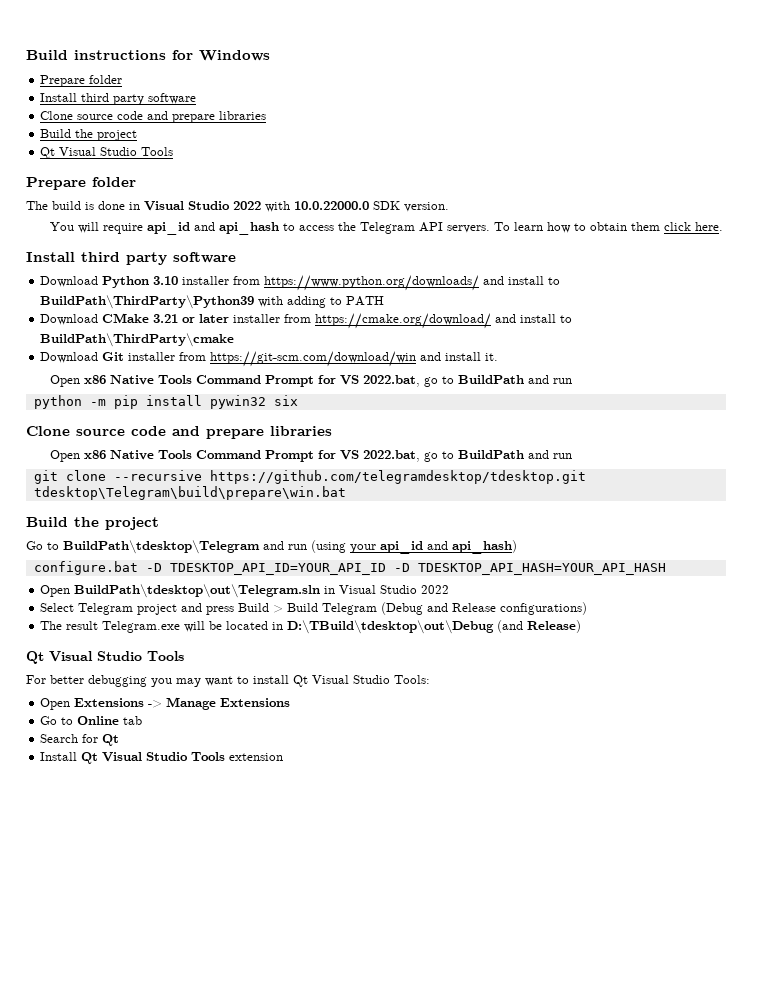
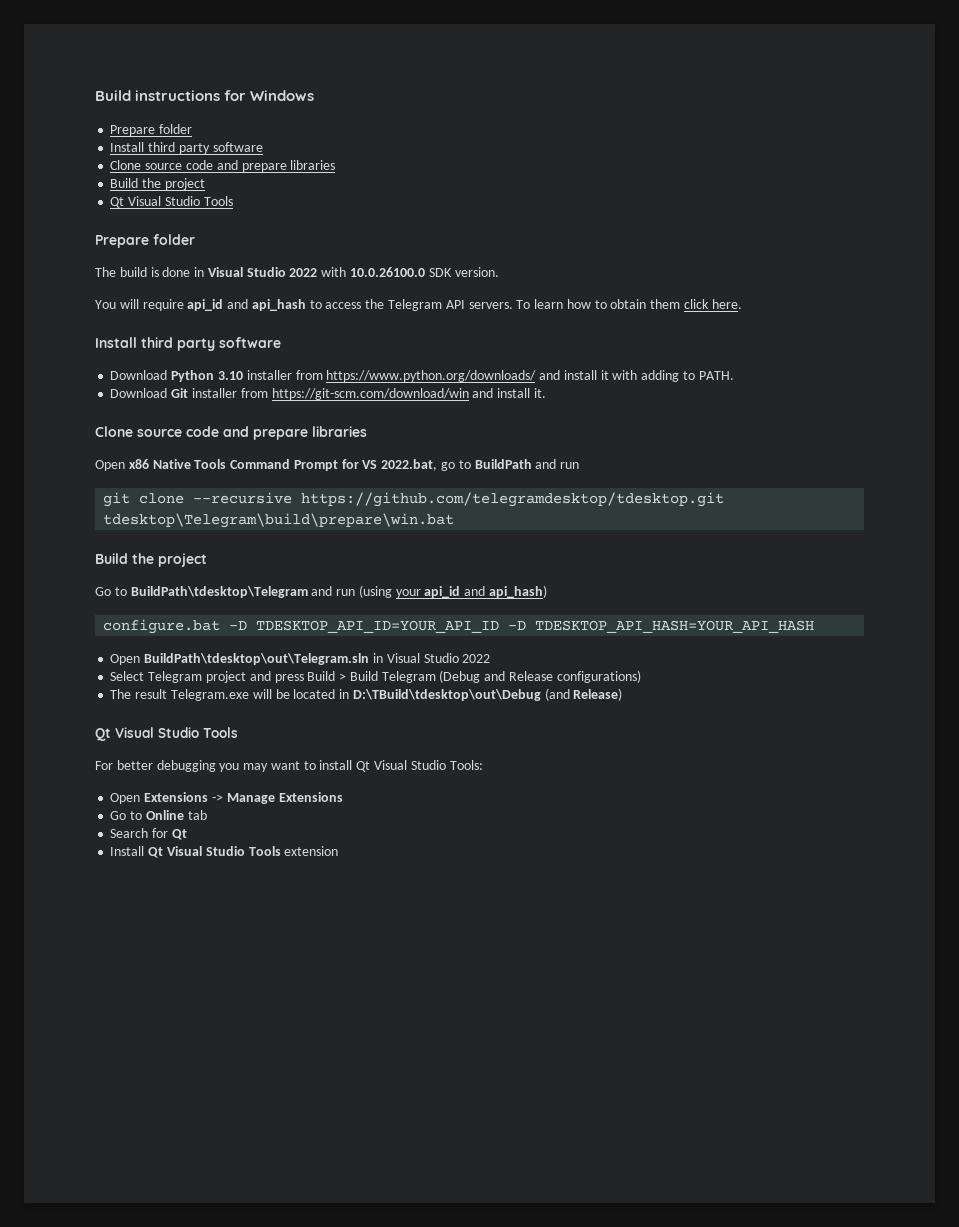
- The build is done in Visual Studio 2022 with 10.0.22000.0 SDK version.
+ The build is done in Visual Studio 2022 with 10.0.26100.0 SDK version.
- Download Python 3.10 installer from https://www.python.org/downloads/ and install to BuildPath\ThirdParty\Python39 with adding to PATH
- Download CMake 3.21 or later installer from https://cmake.org/download/ and install to BuildPath\ThirdParty\cmake
+ Download Python 3.10 installer from https://www.python.org/downloads/ and install it with adding to PATH.
  Download Git installer from https://git-scm.com/download/win and install it.
- Open x86 Native Tools Command Prompt for VS 2022.bat, go to BuildPath and run
- python -m pip install pywin32 six

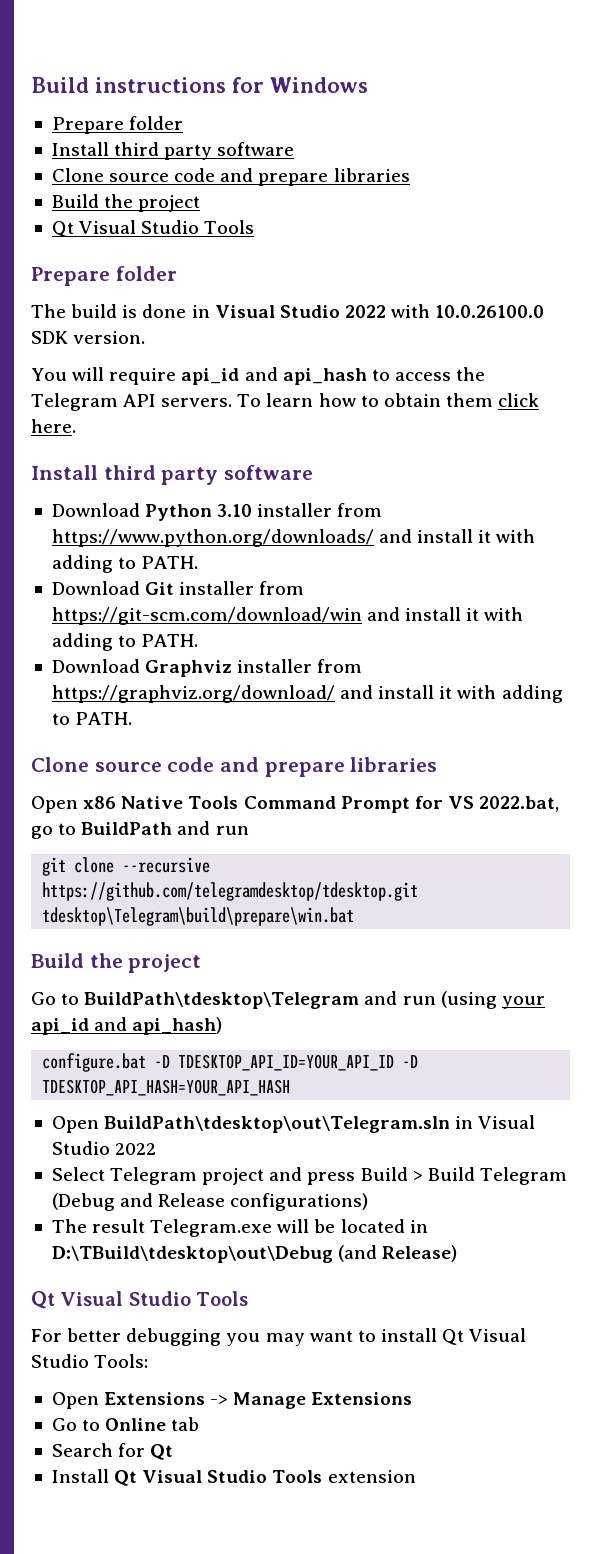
- Download Git installer from https://git-scm.com/download/win and install it.
+ Download Git installer from https://git-scm.com/download/win and install it with adding to PATH.
+ Download Graphviz installer from https://graphviz.org/download/ and install it with adding to PATH.

